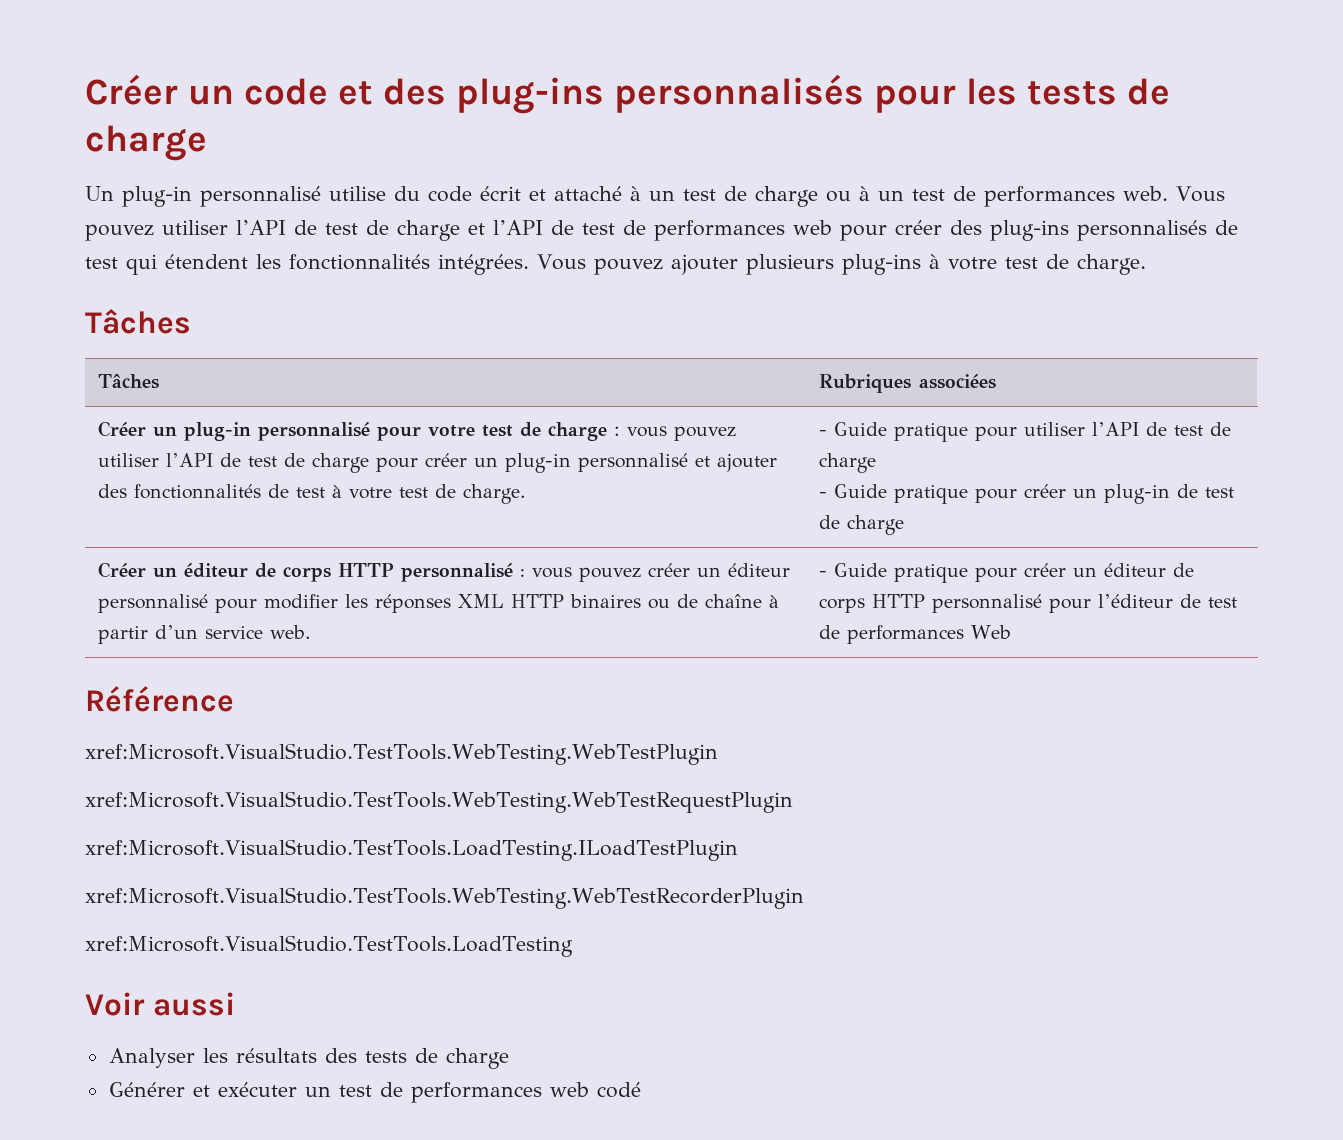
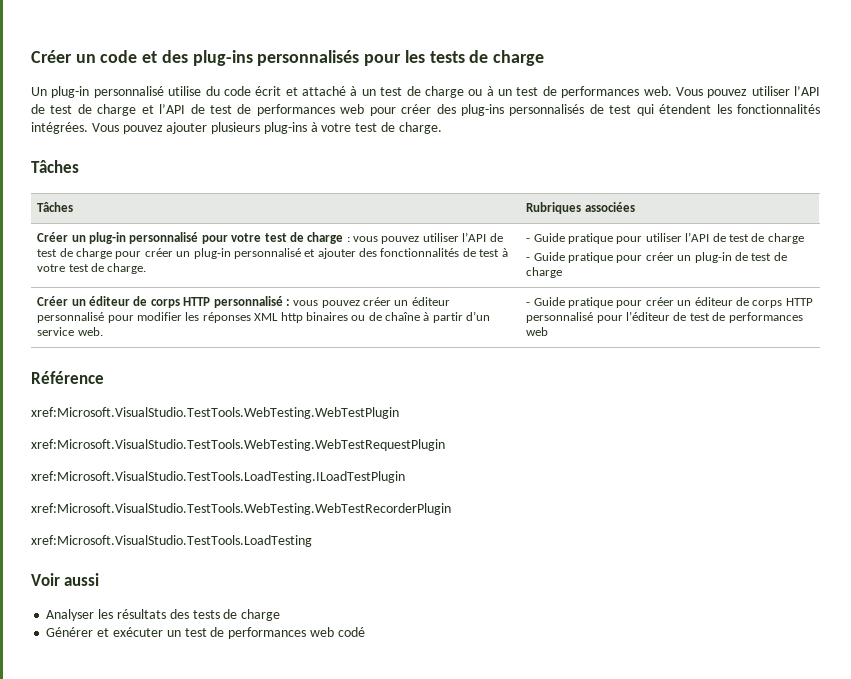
- Créer un éditeur de corps HTTP personnalisé : vous pouvez créer un éditeur personnalisé pour modifier les réponses XML HTTP binaires ou de chaîne à partir d’un service web.
+ Créer un éditeur de corps HTTP personnalisé : vous pouvez créer un éditeur personnalisé pour modifier les réponses XML http binaires ou de chaîne à partir d’un service web.
- - Guide pratique pour créer un éditeur de corps HTTP personnalisé pour l’éditeur de test de performances Web
+ - Guide pratique pour créer un éditeur de corps HTTP personnalisé pour l’éditeur de test de performances web

